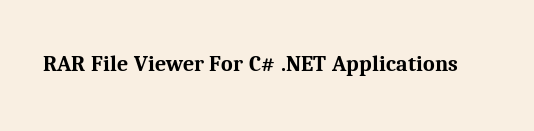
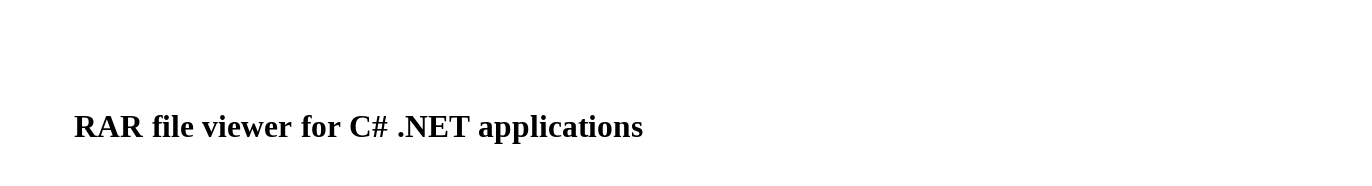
- RAR File Viewer For C# .NET Applications
+ RAR file viewer for C# .NET applications

